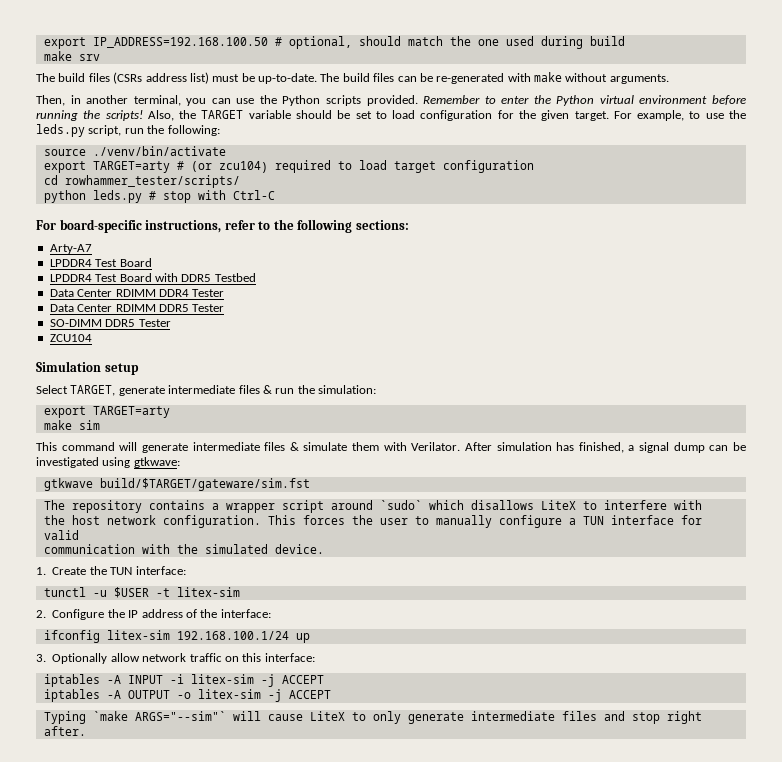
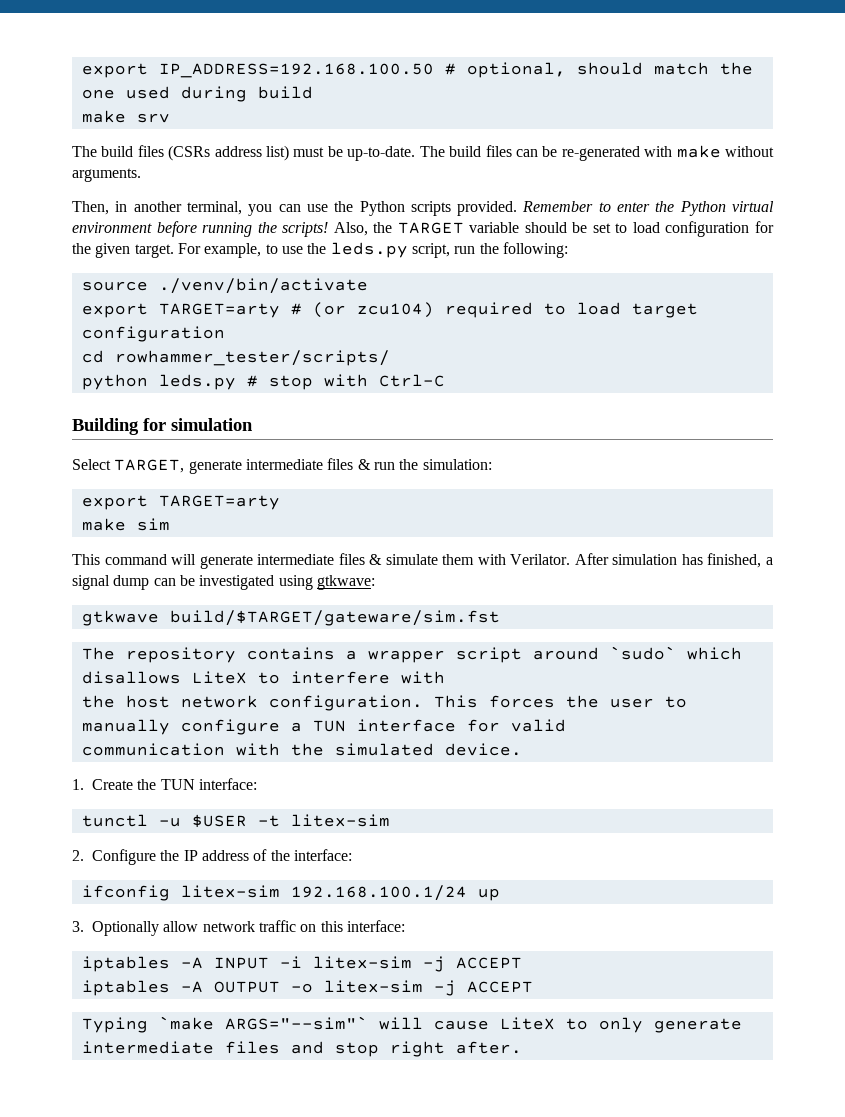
- For board-specific instructions, refer to the following sections:
- Arty-A7
- LPDDR4 Test Board
- LPDDR4 Test Board with DDR5 Testbed
- Data Center RDIMM DDR4 Tester
- Data Center RDIMM DDR5 Tester
- SO-DIMM DDR5 Tester
- ZCU104
- Simulation setup
+ Building for simulation

